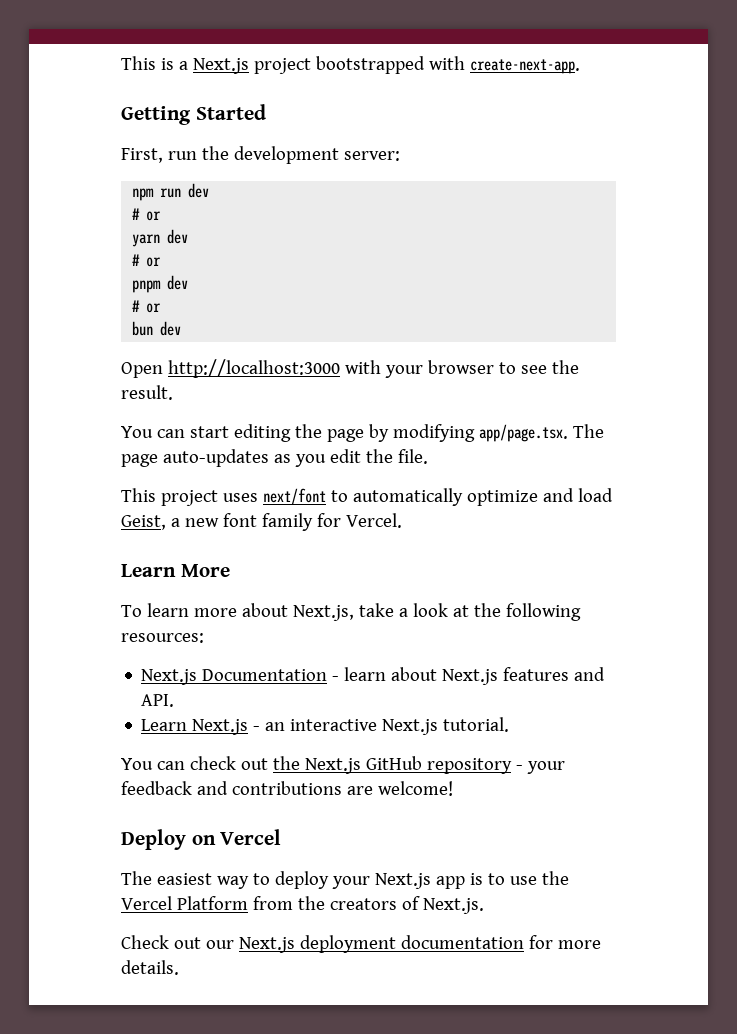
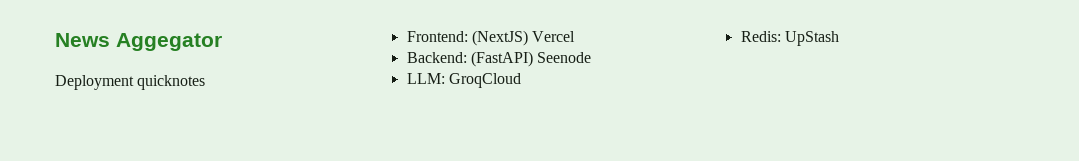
- This is a Next.js project bootstrapped with create-next-app.
- Getting Started
- First, run the development server:
- npm run dev
- # or
- yarn dev
- # or
- pnpm dev
- # or
- bun dev
- Open http://localhost:3000 with your browser to see the result.
- You can start editing the page by modifying app/page.tsx. The page auto-updates as you edit the file.
- This project uses next/font to automatically optimize and load Geist, a new font family for Vercel.
- Learn More
- To learn more about Next.js, take a look at the following resources:
- Next.js Documentation - learn about Next.js features and API.
- Learn Next.js - an interactive Next.js tutorial.
- You can check out the Next.js GitHub repository - your feedback and contributions are welcome!
- Deploy on Vercel
- The easiest way to deploy your Next.js app is to use the Vercel Platform from the creators of Next.js.
- Check out our Next.js deployment documentation for more details.
+ News Aggegator
+ Deployment quicknotes
+ Frontend: (NextJS) Vercel
+ Backend: (FastAPI) Seenode
+ LLM: GroqCloud
+ Redis: UpStash

